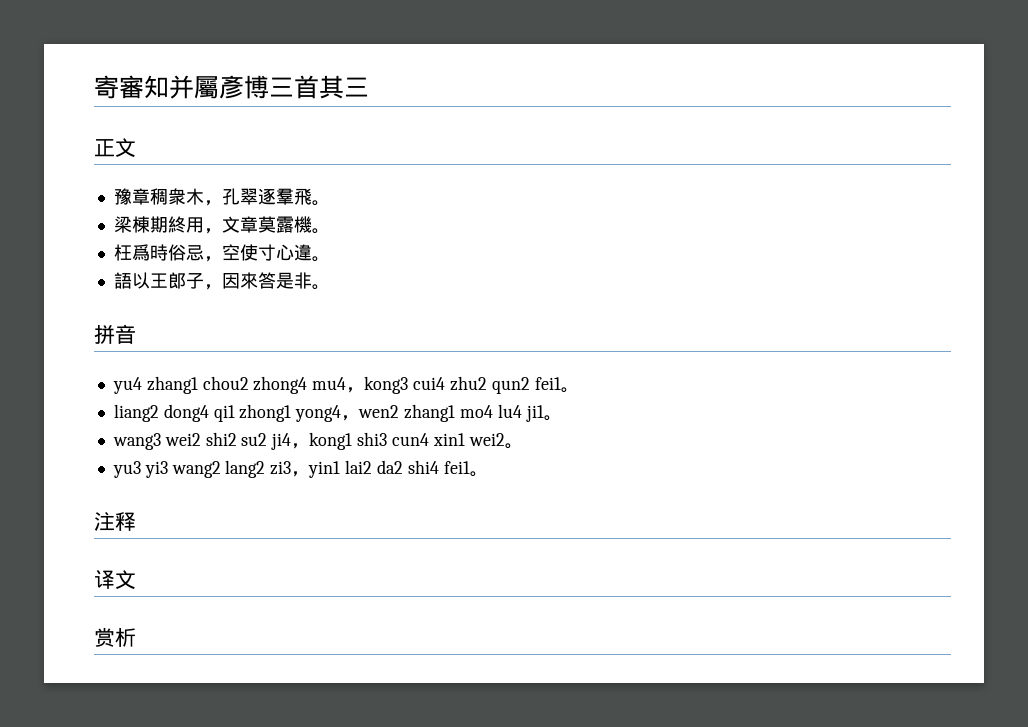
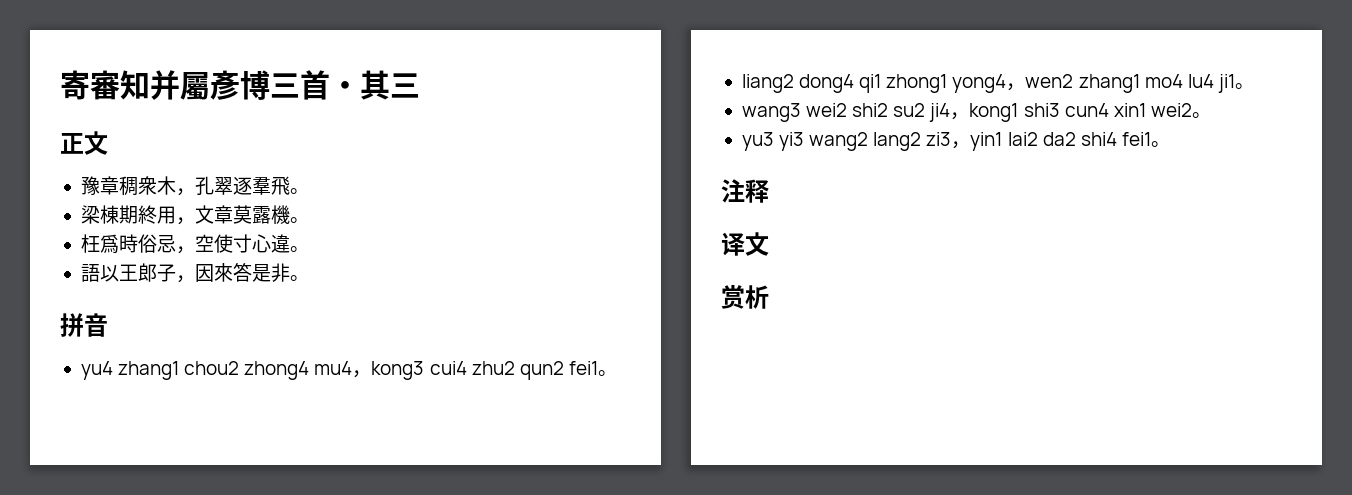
- 寄審知并屬彥博三首其三
+ 寄審知并屬彥博三首・其三

